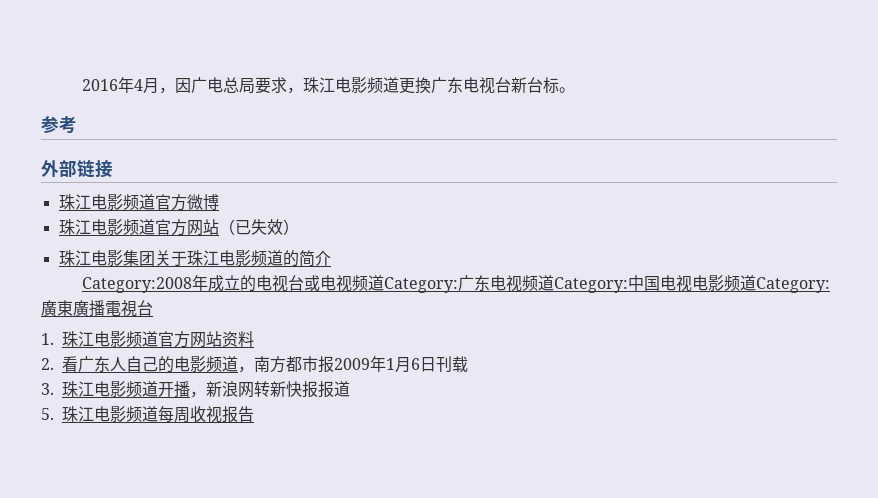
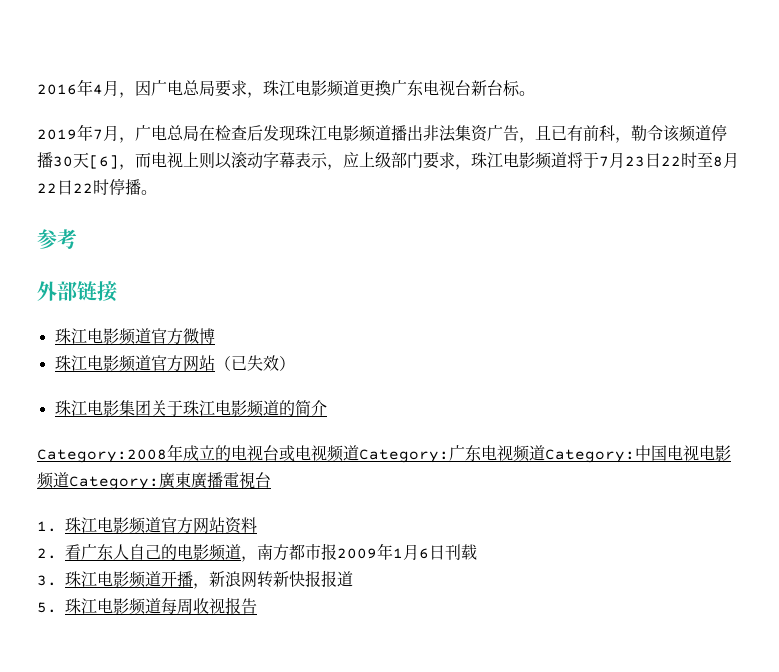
+ 2019年7月，广电总局在检查后发现珠江电影频道播出非法集资广告，且已有前科，勒令该频道停播30天[6]，而电视上则以滚动字幕表示，应上级部门要求，珠江电影频道将于7月23日22时至8月22日22时停播。

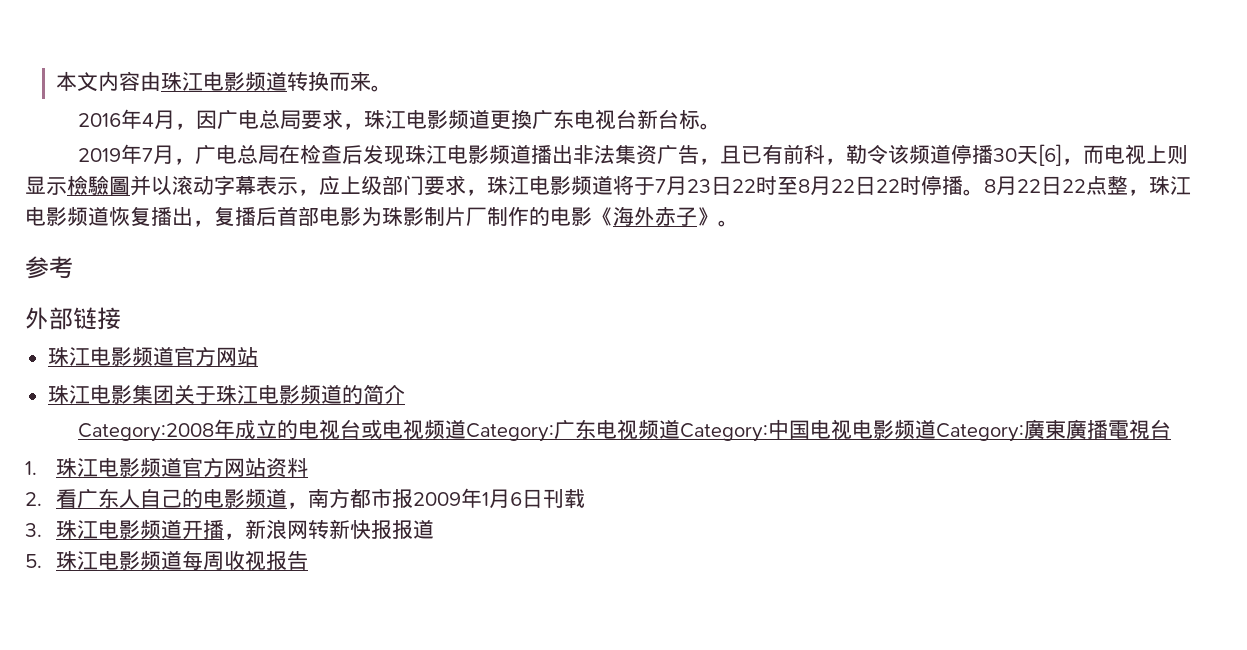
+ 本文内容由珠江电影频道转换而来。
- 2019年7月，广电总局在检查后发现珠江电影频道播出非法集资广告，且已有前科，勒令该频道停播30天[6]，而电视上则以滚动字幕表示，应上级部门要求，珠江电影频道将于7月23日22时至8月22日22时停播。
+ 2019年7月，广电总局在检查后发现珠江电影频道播出非法集资广告，且已有前科，勒令该频道停播30天[6]，而电视上则显示檢驗圖并以滚动字幕表示，应上级部门要求，珠江电影频道将于7月23日22时至8月22日22时停播。8月22日22点整，珠江电影频道恢复播出，复播后首部电影为珠影制片厂制作的电影《海外赤子》。
  参考
  外部链接
- 珠江电影频道官方微博
- 珠江电影频道官方网站（已失效）
+ 珠江电影频道官方网站

